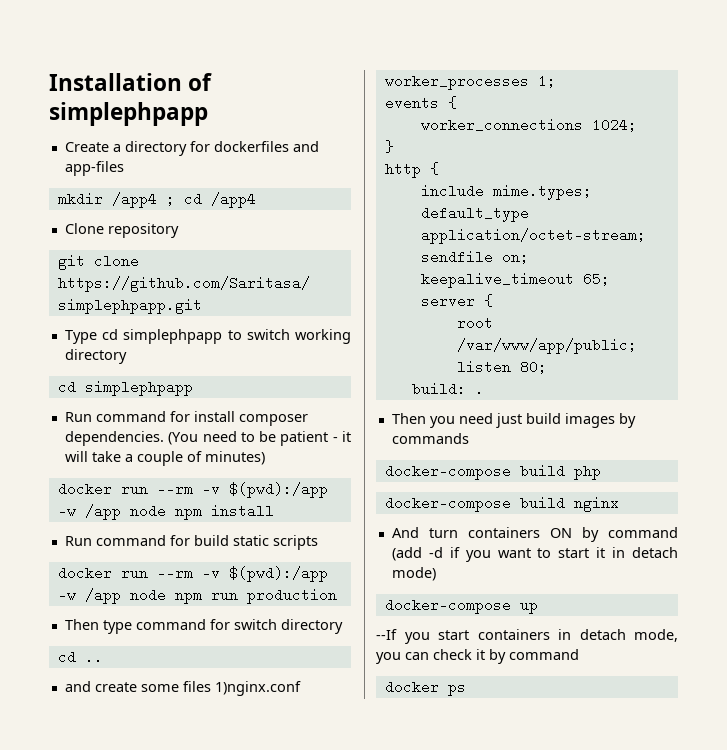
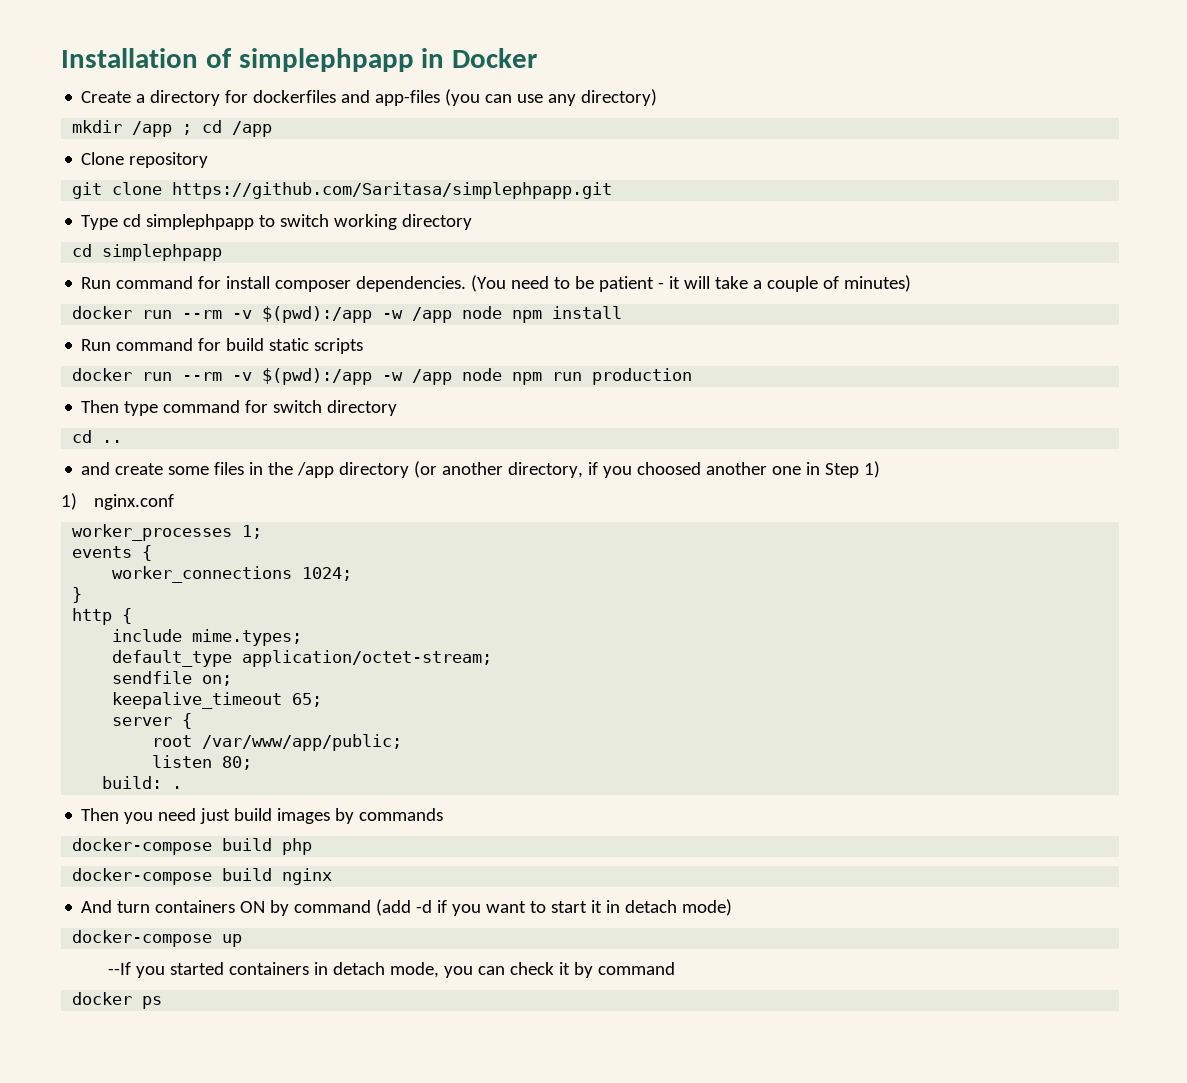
- Installation of simplephpapp
+ Installation of simplephpapp in Docker
- Create a directory for dockerfiles and app-files
+ Create a directory for dockerfiles and app-files (you can use any directory)
- mkdir /app4 ; cd /app4
+ mkdir /app ; cd /app
- and create some files 1)nginx.conf
+ and create some files in the /app directory (or another directory, if you choosed another one in Step 1)
+ 1) nginx.conf
- --If you start containers in detach mode, you can check it by command
+ --If you started containers in detach mode, you can check it by command

